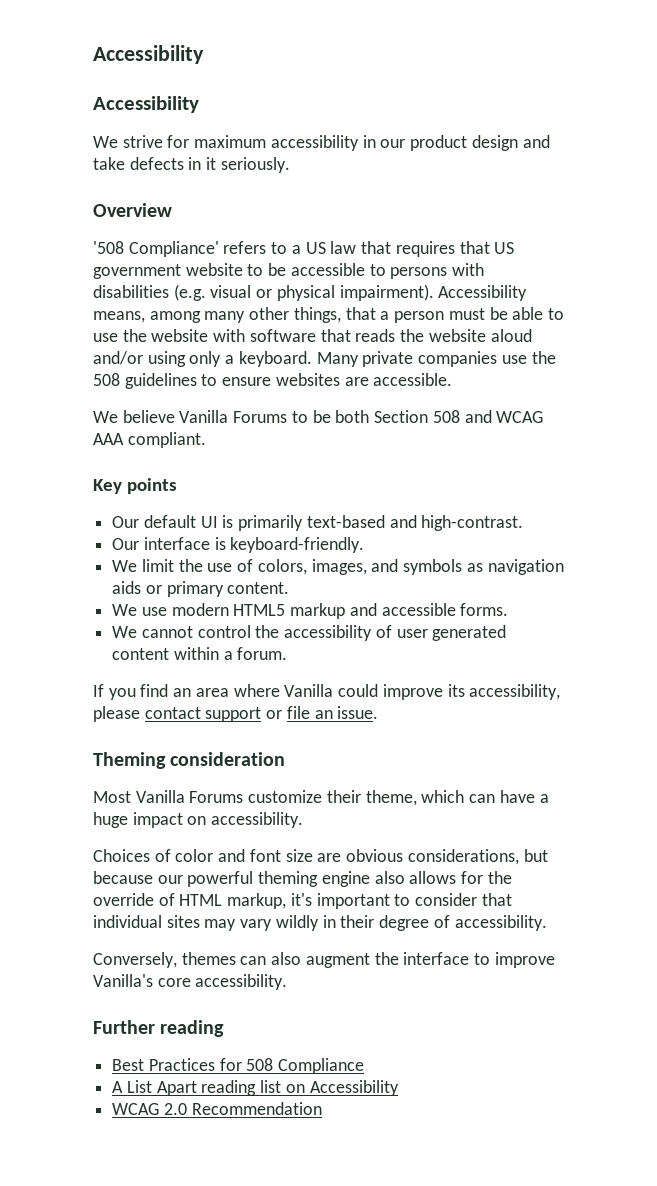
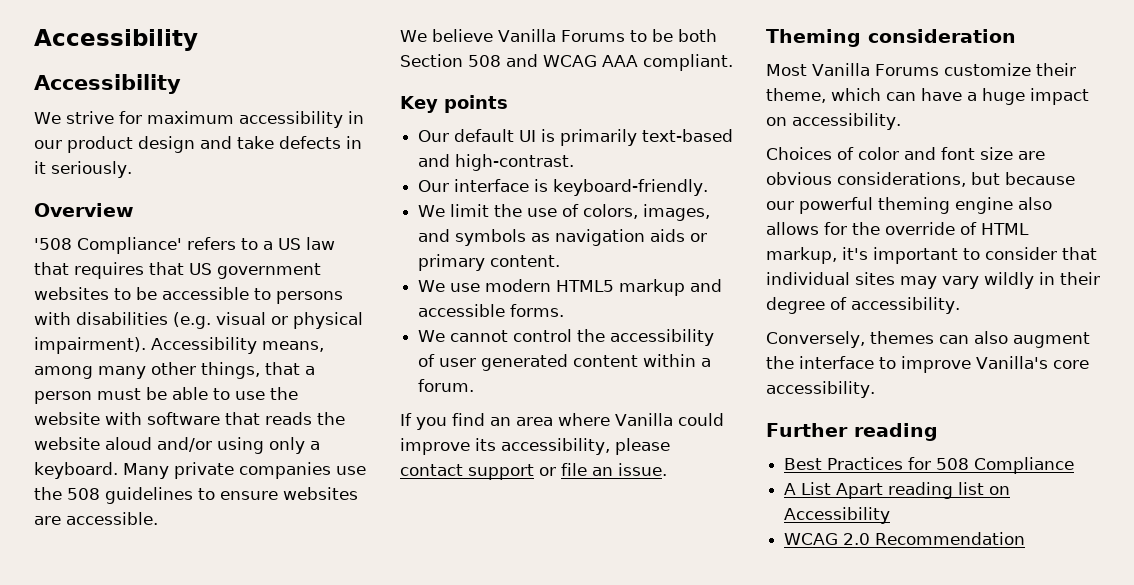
- '508 Compliance' refers to a US law that requires that US government website to be accessible to persons with disabilities (e.g. visual or physical impairment).
+ '508 Compliance' refers to a US law that requires that US government websites to be accessible to persons with disabilities (e.g. visual or physical impairment).

